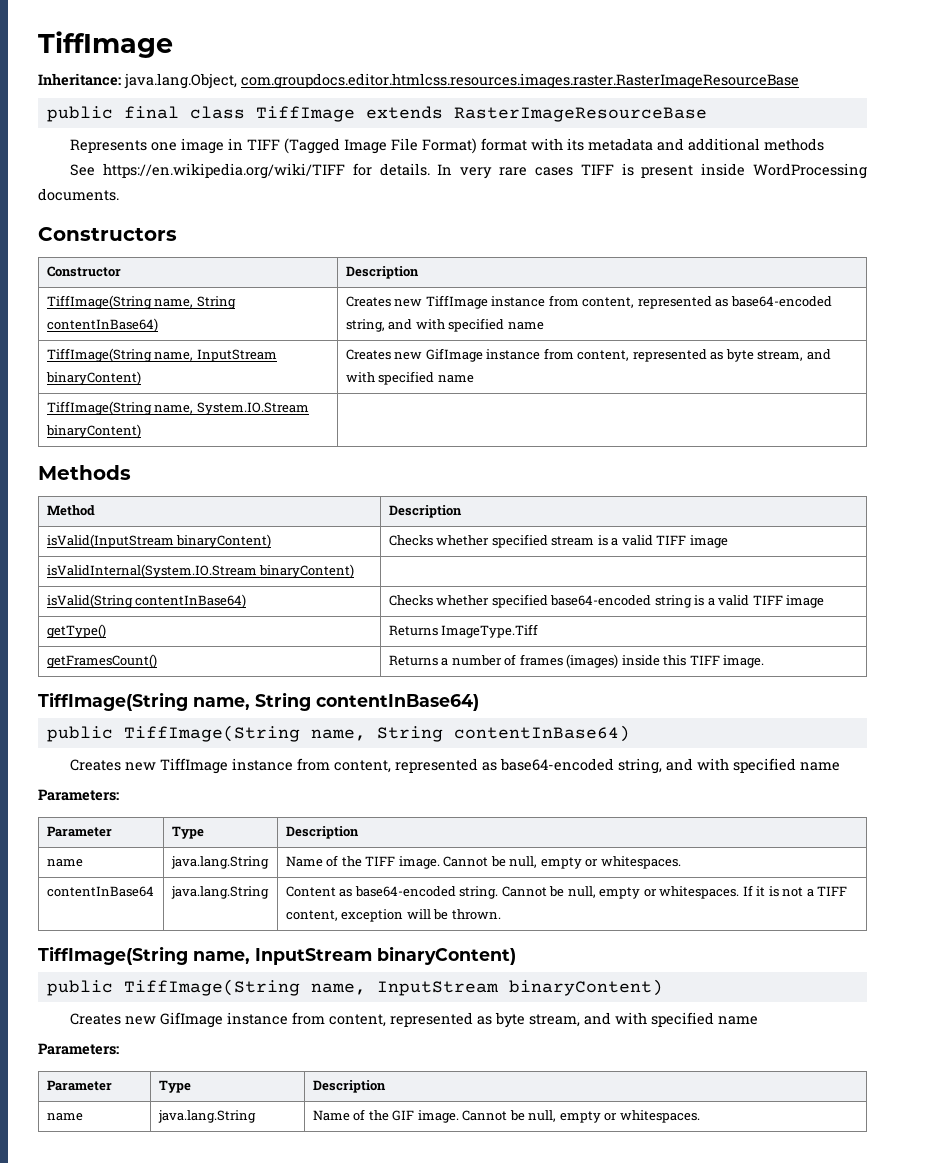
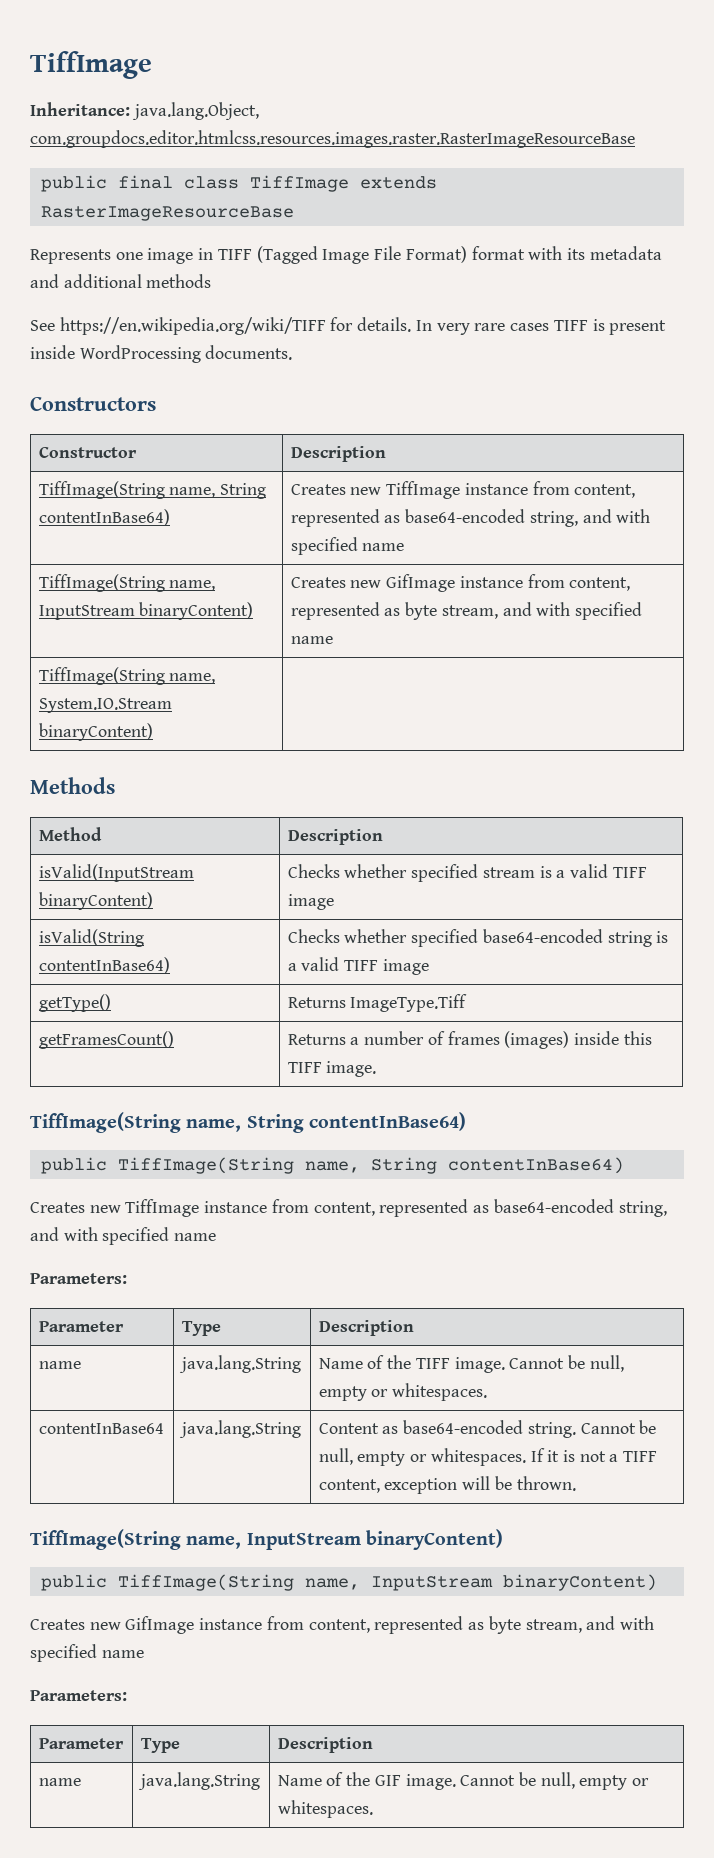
- isValidInternal(System.IO.Stream binaryContent) |

